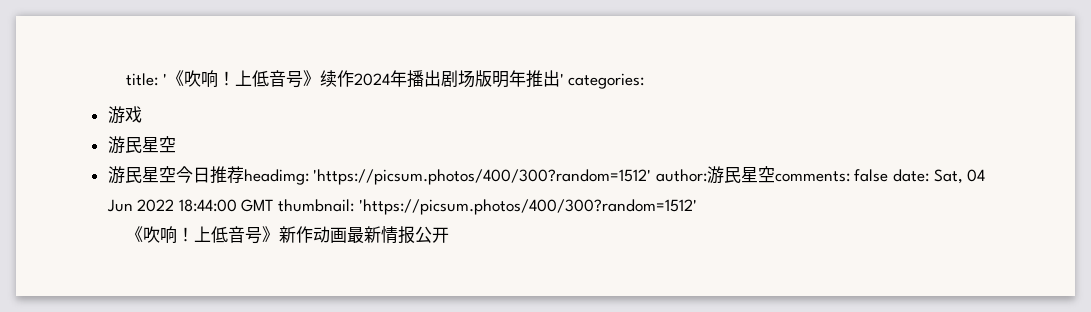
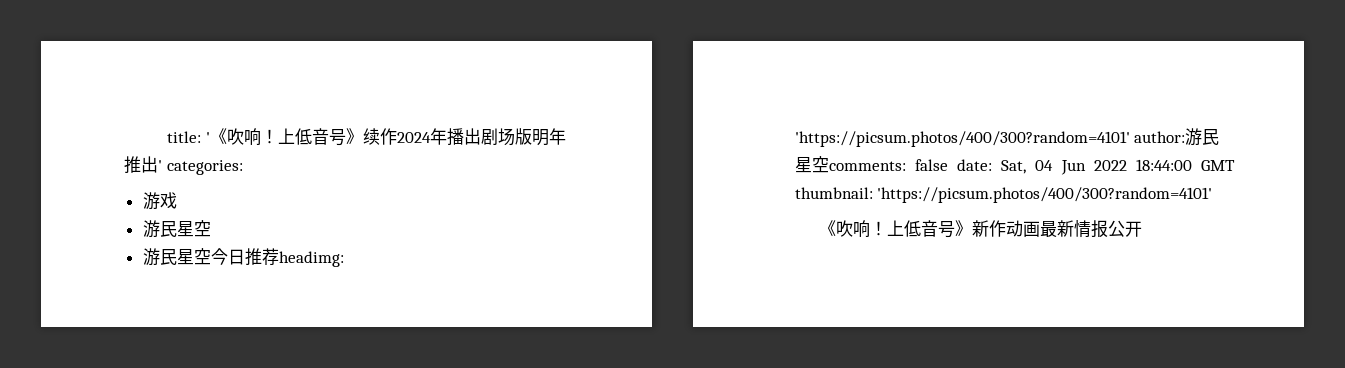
- 游民星空今日推荐headimg: 'https://picsum.photos/400/300?random=1512' author:游民星空comments: false date: Sat, 04 Jun 2022 18:44:00 GMT thumbnail: 'https://picsum.photos/400/300?random=1512'
+ 游民星空今日推荐headimg: 'https://picsum.photos/400/300?random=4101' author:游民星空comments: false date: Sat, 04 Jun 2022 18:44:00 GMT thumbnail: 'https://picsum.photos/400/300?random=4101'

